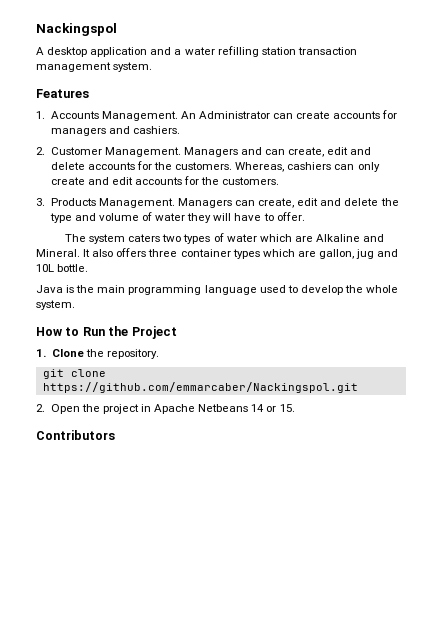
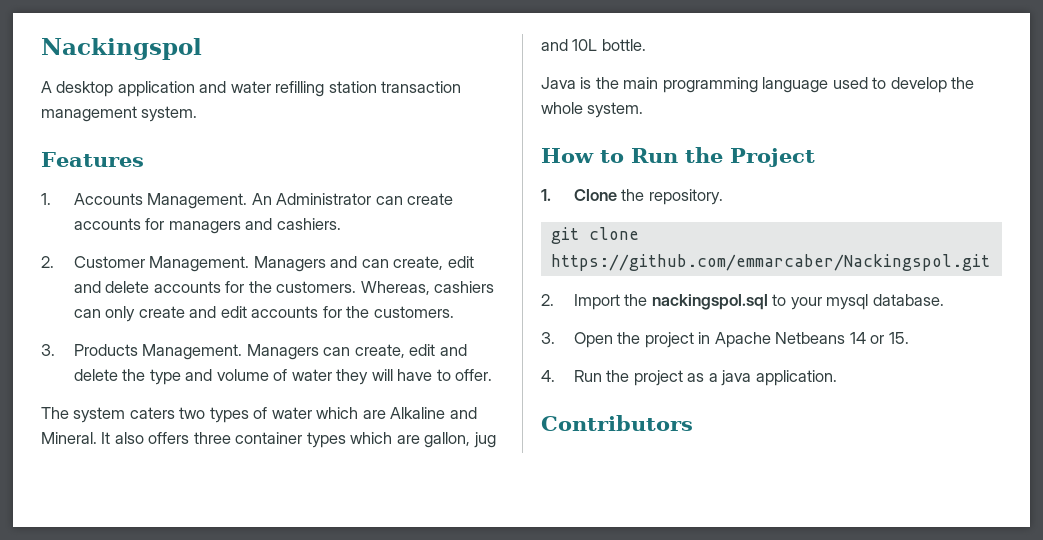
- A desktop application and a water refilling station transaction management system.
+ A desktop application and water refilling station transaction management system.
- 2. Open the project in Apache Netbeans 14 or 15.
+ 2. Import the nackingspol.sql to your mysql database.
+ 3. Open the project in Apache Netbeans 14 or 15.
+ 4. Run the project as a java application.

